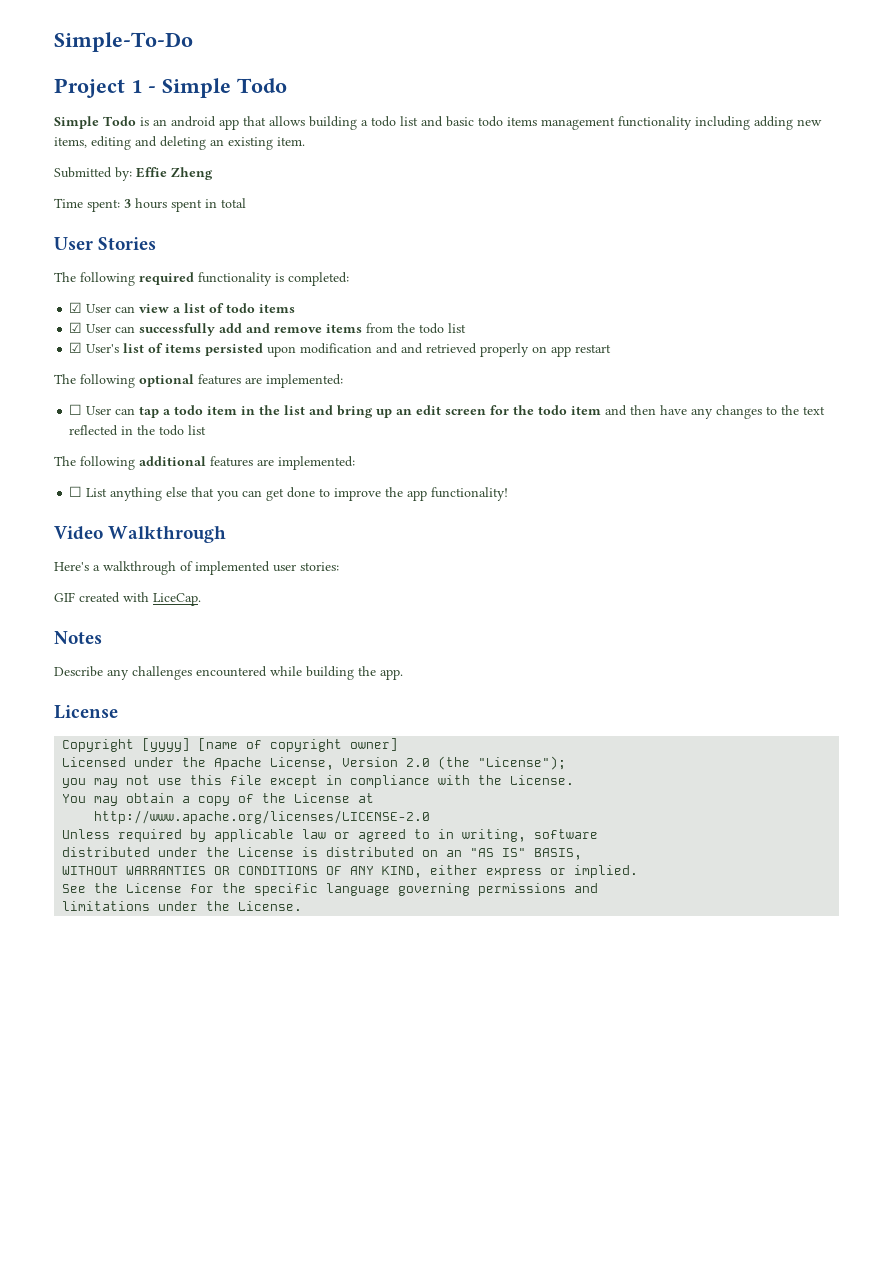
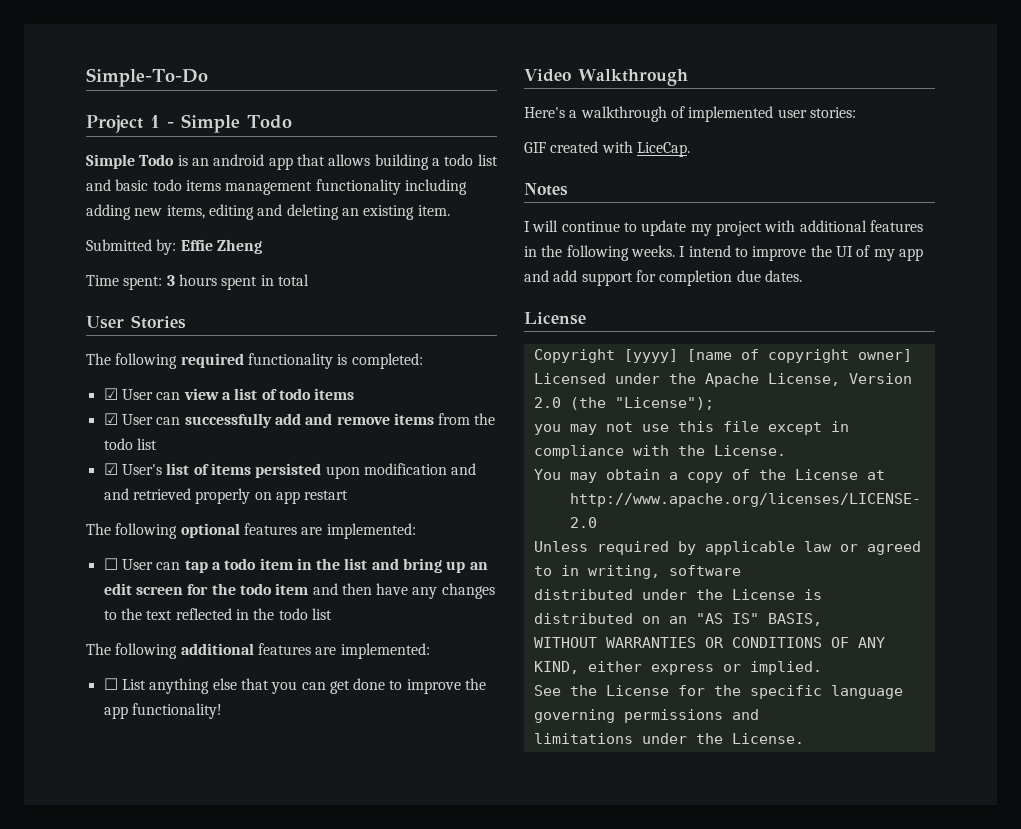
- Describe any challenges encountered while building the app.
+ I will continue to update my project with additional features in the following weeks. I intend to improve the UI of my app and add support for completion due dates.

